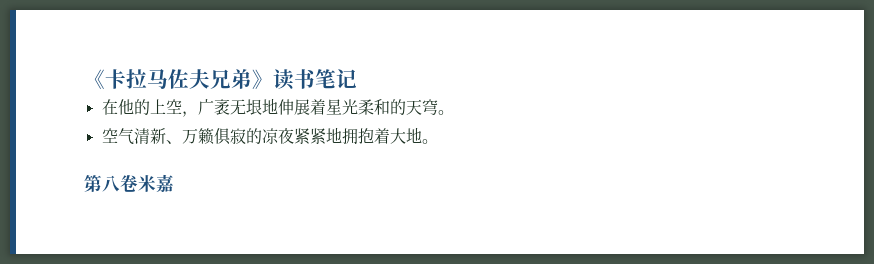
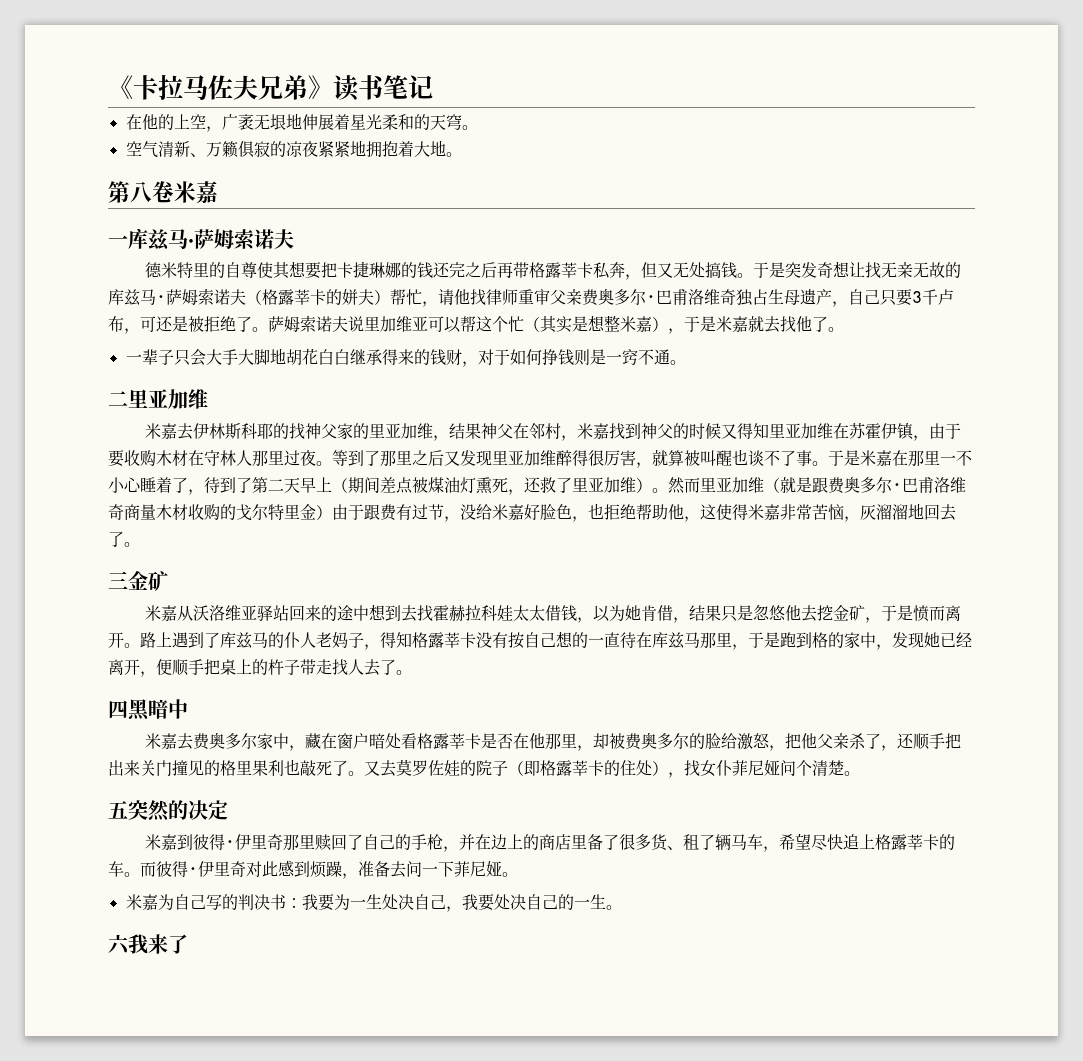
+ 一库兹马·萨姆索诺夫
+ 德米特里的自尊使其想要把卡捷琳娜的钱还完之后再带格露莘卡私奔，但又无处搞钱。于是突发奇想让找无亲无故的库兹马·萨姆索诺夫（格露莘卡的姘夫）帮忙，请他找律师重审父亲费奥多尔·巴甫洛维奇独占生母遗产，自己只要3千卢布，可还是被拒绝了。萨姆索诺夫说里加维亚可以帮这个忙（其实是想整米嘉），于是米嘉就去找他了。
+ 一辈子只会大手大脚地胡花白白继承得来的钱财，对于如何挣钱则是一窍不通。
+ 二里亚加维
+ 米嘉去伊林斯科耶的找神父家的里亚加维，结果神父在邻村，米嘉找到神父的时候又得知里亚加维在苏霍伊镇，由于要收购木材在守林人那里过夜。等到了那里之后又发现里亚加维醉得很厉害，就算被叫醒也谈不了事。于是米嘉在那里一不小心睡着了，待到了第二天早上（期间差点被煤油灯熏死，还救了里亚加维）。然而里亚加维（就是跟费奥多尔·巴甫洛维奇商量木材收购的戈尔特里金）由于跟费有过节，没给米嘉好脸色，也拒绝帮助他，这使得米嘉非常苦恼，灰溜溜地回去了。
+ 三金矿
+ 米嘉从沃洛维亚驿站回来的途中想到去找霍赫拉科娃太太借钱，以为她肯借，结果只是忽悠他去挖金矿，于是愤而离开。路上遇到了库兹马的仆人老妈子，得知格露莘卡没有按自己想的一直待在库兹马那里，于是跑到格的家中，发现她已经离开，便顺手把桌上的杵子带走找人去了。
+ 四黑暗中
+ 米嘉去费奥多尔家中，藏在窗户暗处看格露莘卡是否在他那里，却被费奥多尔的脸给激怒，把他父亲杀了，还顺手把出来关门撞见的格里果利也敲死了。又去莫罗佐娃的院子（即格露莘卡的住处），找女仆菲尼娅问个清楚。
+ 五突然的决定
+ 米嘉到彼得·伊里奇那里赎回了自己的手枪，并在边上的商店里备了很多货、租了辆马车，希望尽快追上格露莘卡的车。而彼得·伊里奇对此感到烦躁，准备去问一下菲尼娅。
+ 米嘉为自己写的判决书：我要为一生处决自己，我要处决自己的一生。
+ 六我来了

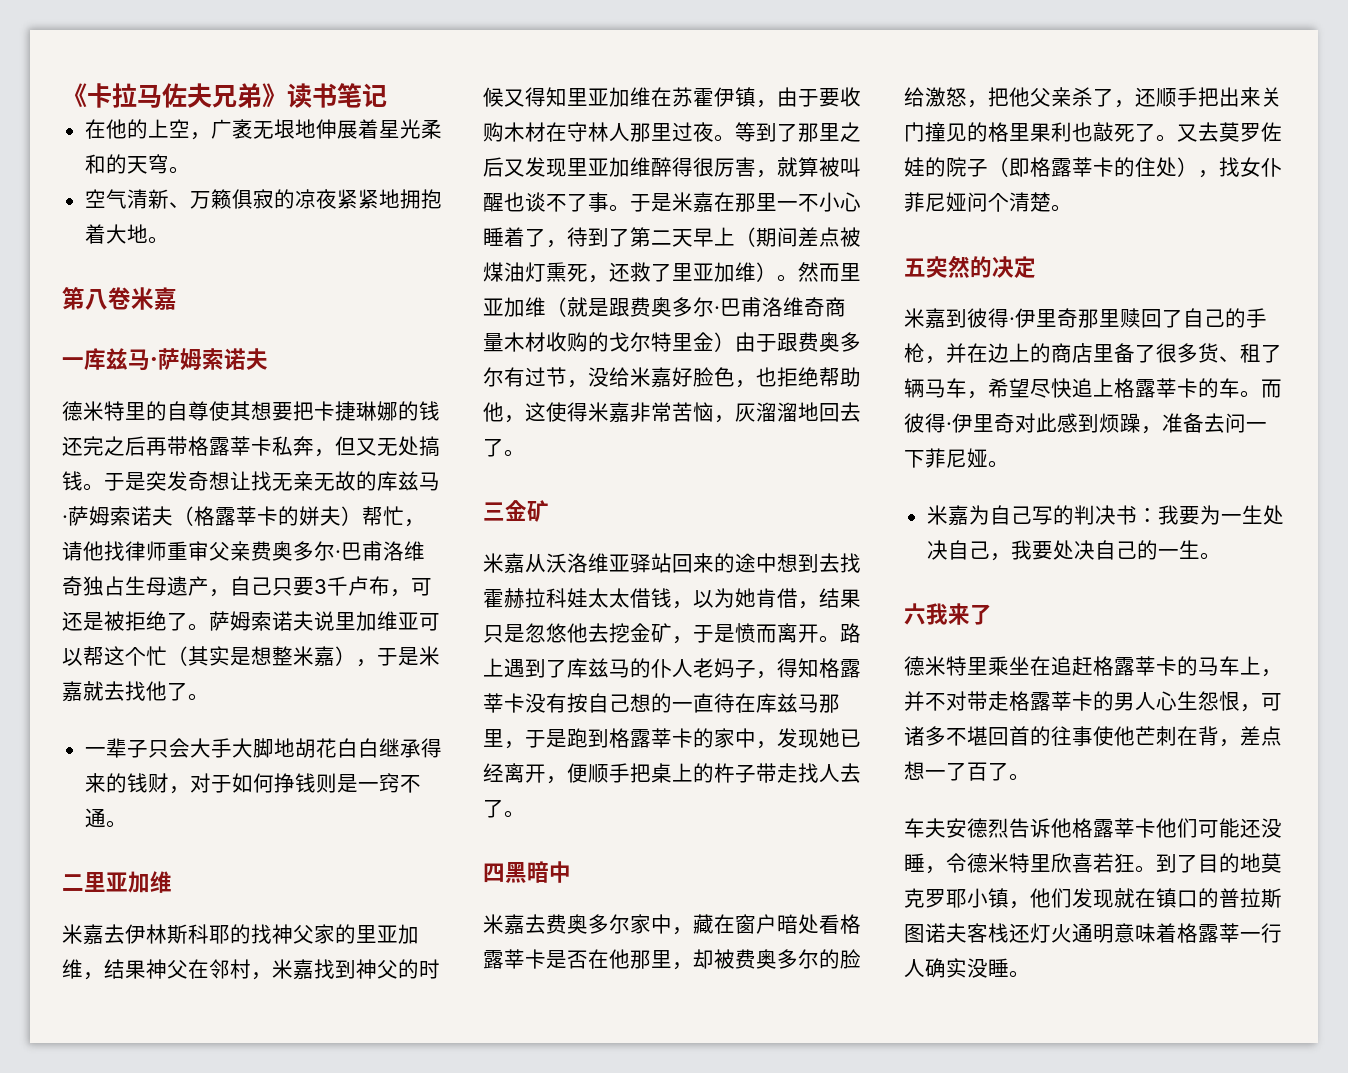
- 然而里亚加维（就是跟费奥多尔·巴甫洛维奇商量木材收购的戈尔特里金）由于跟费有过节，没给米嘉好脸色，也拒绝帮助他，这使得米嘉非常苦恼，灰溜溜地回去了。
+ 然而里亚加维（就是跟费奥多尔·巴甫洛维奇商量木材收购的戈尔特里金）由于跟费奥多尔有过节，没给米嘉好脸色，也拒绝帮助他，这使得米嘉非常苦恼，灰溜溜地回去了。
- 路上遇到了库兹马的仆人老妈子，得知格露莘卡没有按自己想的一直待在库兹马那里，于是跑到格的家中，发现她已经离开，便顺手把桌上的杵子带走找人去了。
+ 路上遇到了库兹马的仆人老妈子，得知格露莘卡没有按自己想的一直待在库兹马那里，于是跑到格露莘卡的家中，发现她已经离开，便顺手把桌上的杵子带走找人去了。
+ 德米特里乘坐在追赶格露莘卡的马车上，并不对带走格露莘卡的男人心生怨恨，可诸多不堪回首的往事使他芒刺在背，差点想一了百了。
+ 车夫安德烈告诉他格露莘卡他们可能还没睡，令德米特里欣喜若狂。到了目的地莫克罗耶小镇，他们发现就在镇口的普拉斯图诺夫客栈还灯火通明意味着格露莘一行人确实没睡。

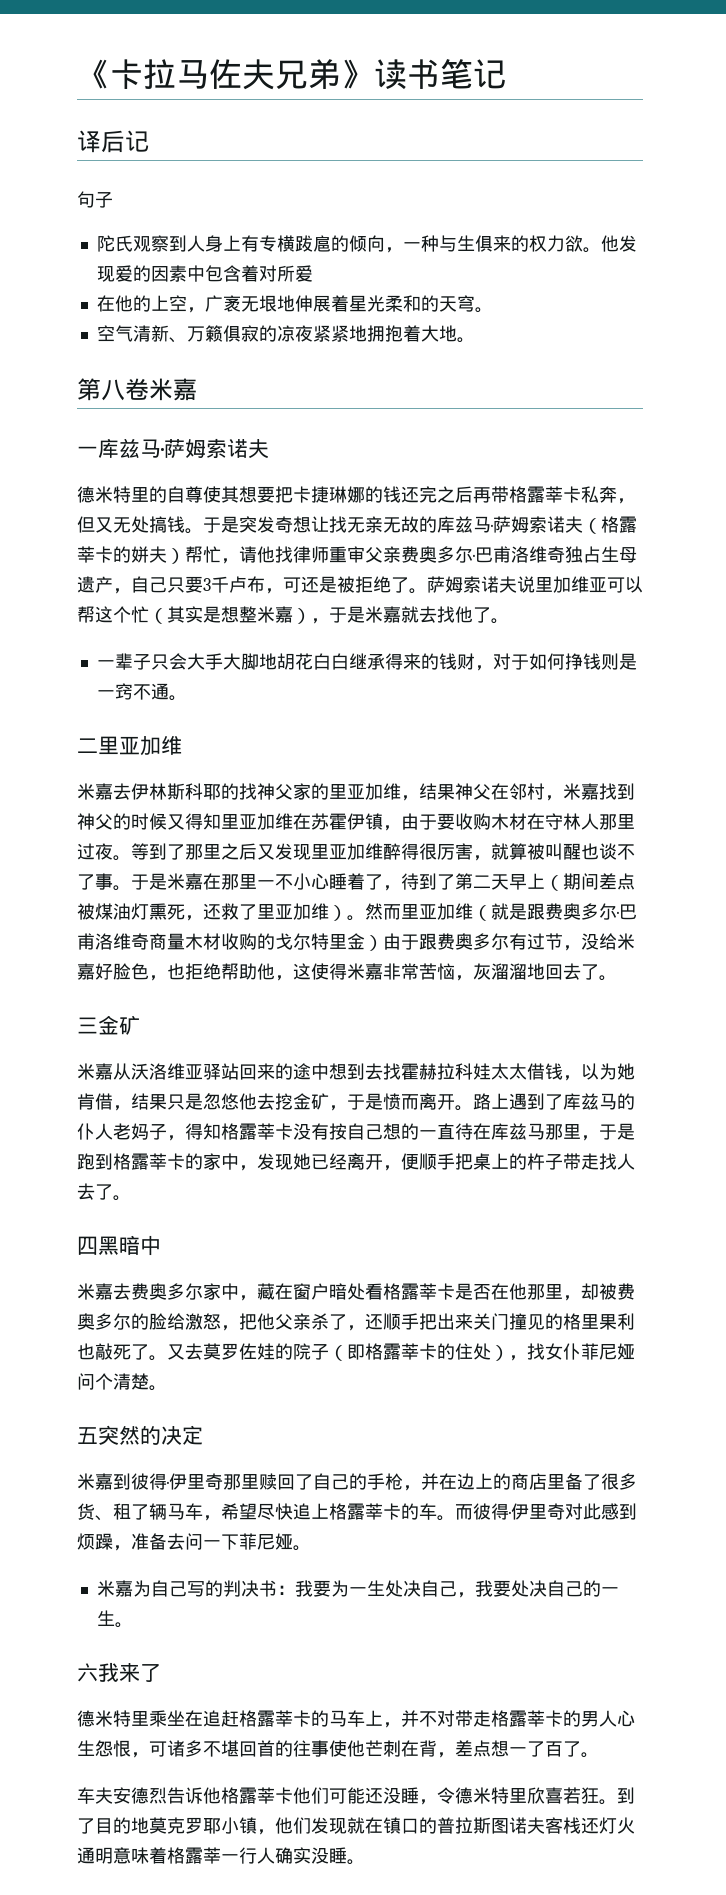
+ 译后记
+ 句子
+ 陀氏观察到人身上有专横跋扈的倾向，一种与生俱来的权力欲。他发现爱的因素中包含着对所爱

